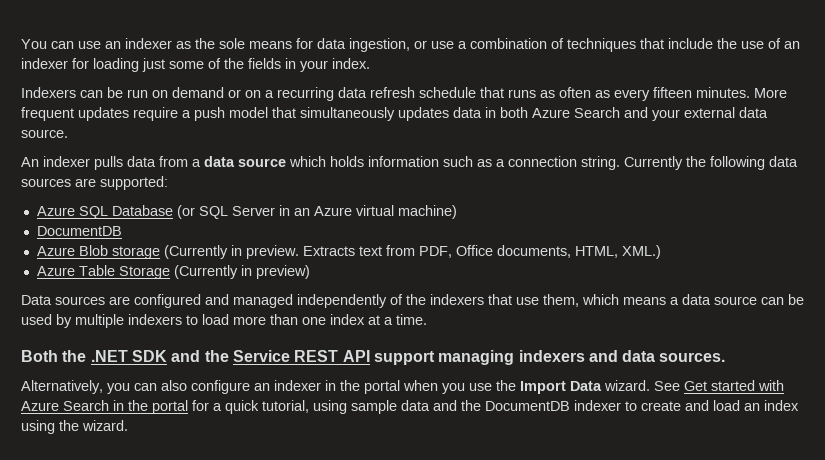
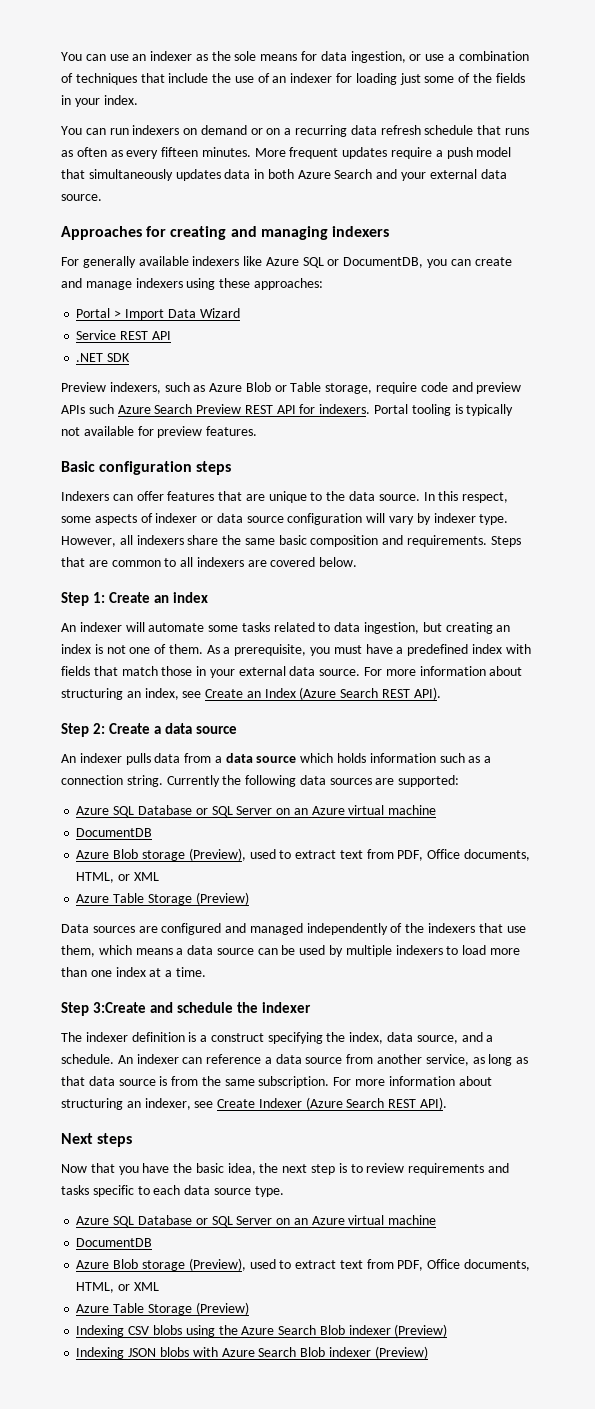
- Indexers can be run on demand or on a recurring data refresh schedule that runs as often as every fifteen minutes.
+ You can run indexers on demand or on a recurring data refresh schedule that runs as often as every fifteen minutes.
+ Approaches for creating and managing indexers
+ For generally available indexers like Azure SQL or DocumentDB, you can create and manage indexers using these approaches:
+ Portal > Import Data Wizard
+ Service REST API
+ .NET SDK
+ Preview indexers, such as Azure Blob or Table storage, require code and preview APIs such Azure Search Preview REST API for indexers. Portal tooling is typically not available for preview features.
+ Basic configuration steps
+ Indexers can offer features that are unique to the data source. In this respect, some aspects of indexer or data source configuration will vary by indexer type. However, all indexers share the same basic composition and requirements. Steps that are common to all indexers are covered below.
+ Step 1: Create an index
+ An indexer will automate some tasks related to data ingestion, but creating an index is not one of them. As a prerequisite, you must have a predefined index with fields that match those in your external data source. For more information about structuring an index, see Create an Index (Azure Search REST API).
+ Step 2: Create a data source
  Currently the following data sources are supported:
- Azure SQL Database (or SQL Server in an Azure virtual machine)
+ Azure SQL Database or SQL Server on an Azure virtual machine
  DocumentDB
- Azure Blob storage (Currently in preview. Extracts text from PDF, Office documents, HTML, XML.)
- Azure Table Storage (Currently in preview)
+ Azure Blob storage (Preview), used to extract text from PDF, Office documents, HTML, or XML
+ Azure Table Storage (Preview)
- Both the .NET SDK and the Service REST API support managing indexers and data sources.
- Alternatively, you can also configure an indexer in the portal when you use the Import Data wizard. See Get started with Azure Search in the portal for a quick tutorial, using sample data and the DocumentDB indexer to create and load an index using the wizard.
+ Step 3:Create and schedule the indexer
+ The indexer definition is a construct specifying the index, data source, and a schedule. An indexer can reference a data source from another service, as long as that data source is from the same subscription. For more information about structuring an indexer, see Create Indexer (Azure Search REST API).
+ Next steps
+ Now that you have the basic idea, the next step is to review requirements and tasks specific to each data source type.
+ Azure SQL Database or SQL Server on an Azure virtual machine
+ DocumentDB
+ Azure Blob storage (Preview), used to extract text from PDF, Office documents, HTML, or XML
+ Azure Table Storage (Preview)
+ Indexing CSV blobs using the Azure Search Blob indexer (Preview)
+ Indexing JSON blobs with Azure Search Blob indexer (Preview)

